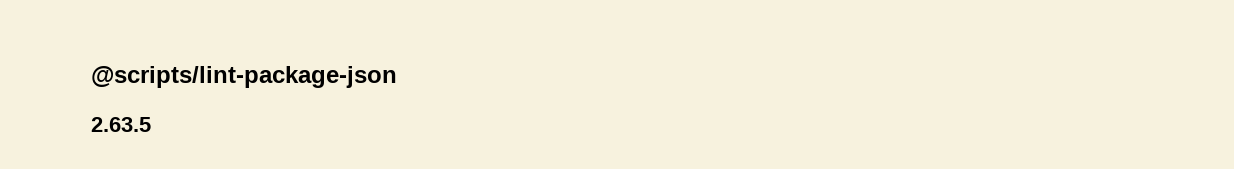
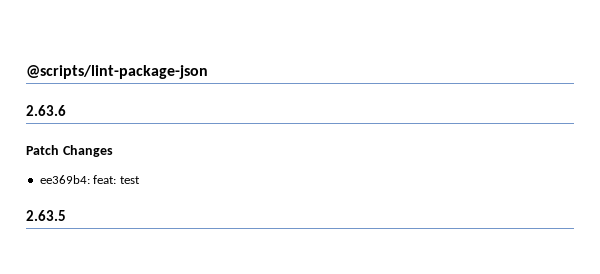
+ 2.63.6
+ Patch Changes
+ ee369b4: feat: test

